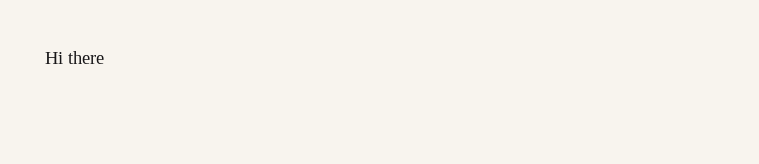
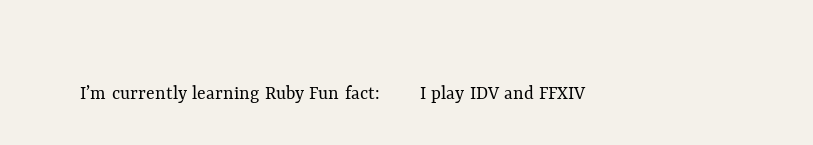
- Hi there
+ I’m currently learning Ruby Fun fact: I play IDV and FFXIV

